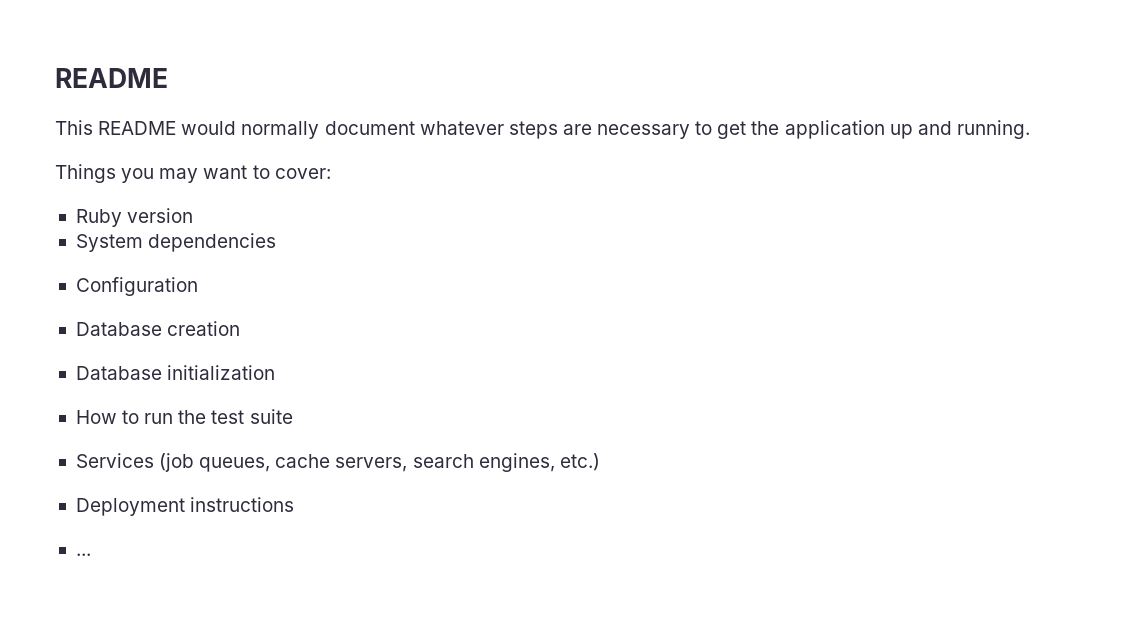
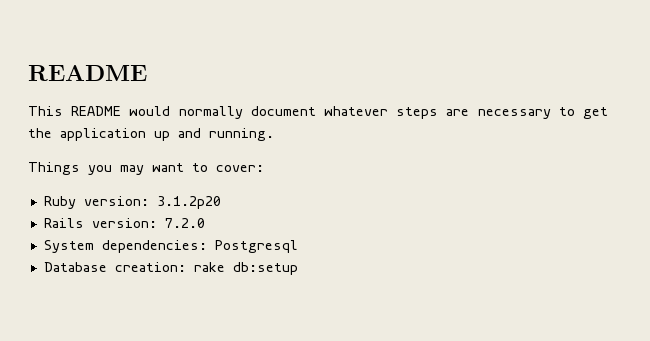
- Ruby version
+ Ruby version: 3.1.2p20
+ Rails version: 7.2.0
- System dependencies
- Configuration
- Database creation
- Database initialization
- How to run the test suite
- Services (job queues, cache servers, search engines, etc.)
- Deployment instructions
- ...
+ System dependencies: Postgresql
+ Database creation: rake db:setup

